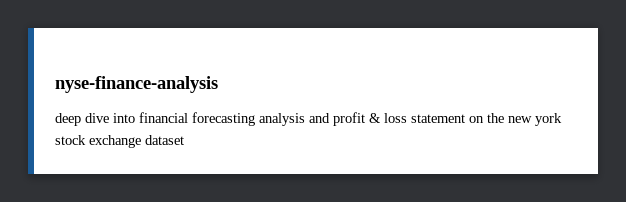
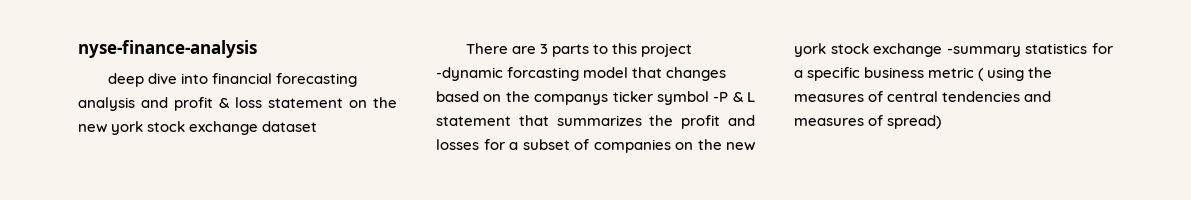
+ There are 3 parts to this project -dynamic forcasting model that changes based on the companys ticker symbol -P & L statement that summarizes the profit and losses for a subset of companies on the new york stock exchange -summary statistics for a specific business metric ( using the measures of central tendencies and measures of spread)

